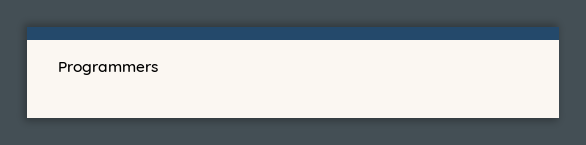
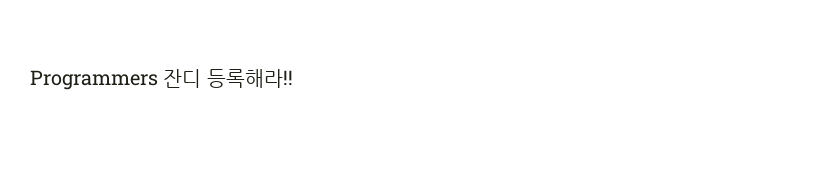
- Programmers
+ Programmers 잔디 등록해라!!

